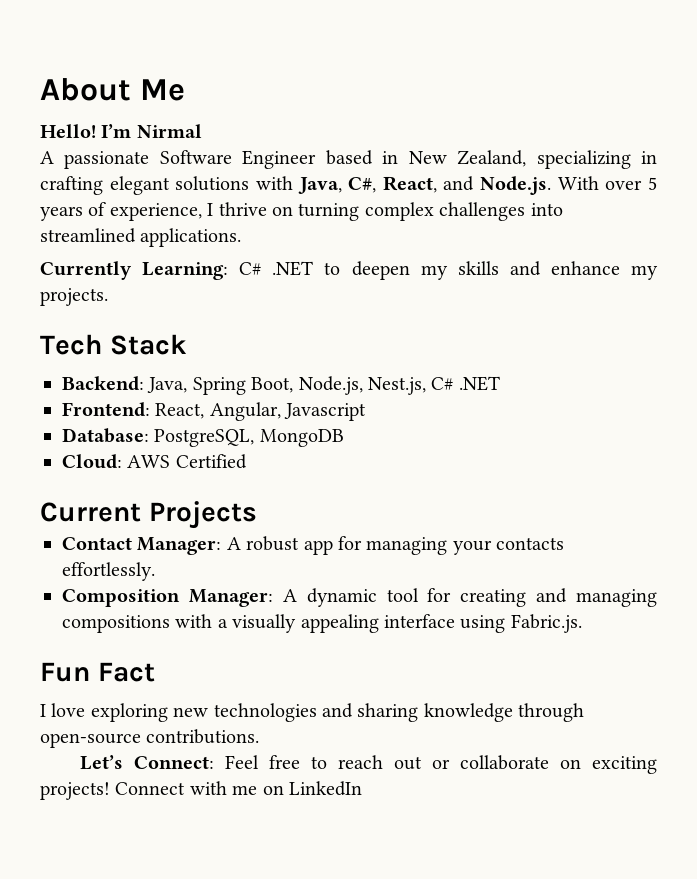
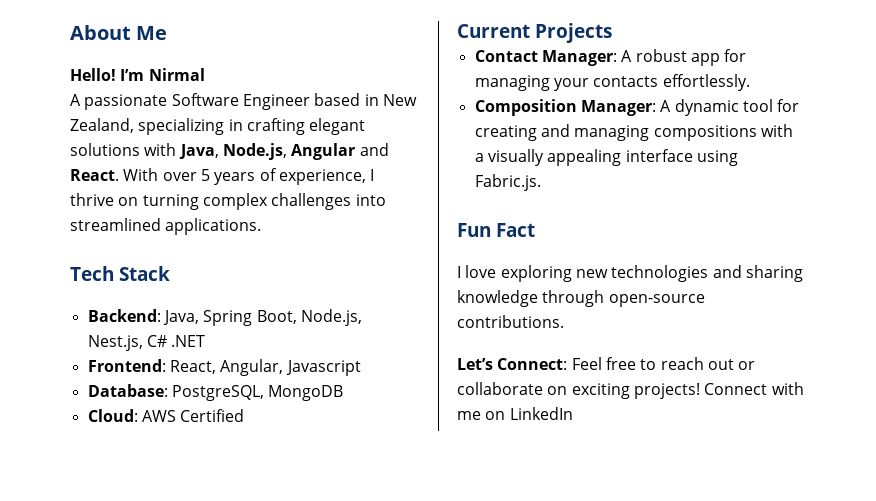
- A passionate Software Engineer based in New Zealand, specializing in crafting elegant solutions with Java, C#, React, and Node.js. With over 5 years of experience, I thrive on turning complex challenges into streamlined applications.
+ A passionate Software Engineer based in New Zealand, specializing in crafting elegant solutions with Java, Node.js, Angular and React. With over 5 years of experience, I thrive on turning complex challenges into streamlined applications.
- Currently Learning: C# .NET to deepen my skills and enhance my projects.

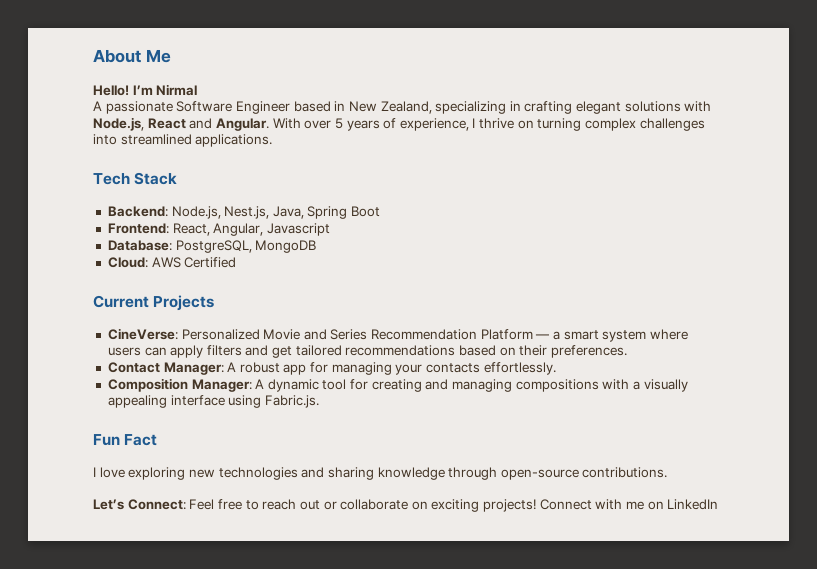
- A passionate Software Engineer based in New Zealand, specializing in crafting elegant solutions with Java, Node.js, Angular and React.
+ A passionate Software Engineer based in New Zealand, specializing in crafting elegant solutions with Node.js, React and Angular.
- Backend: Java, Spring Boot, Node.js, Nest.js, C# .NET
+ Backend: Node.js, Nest.js, Java, Spring Boot
+ CineVerse: Personalized Movie and Series Recommendation Platform — a smart system where users can apply filters and get tailored recommendations based on their preferences.

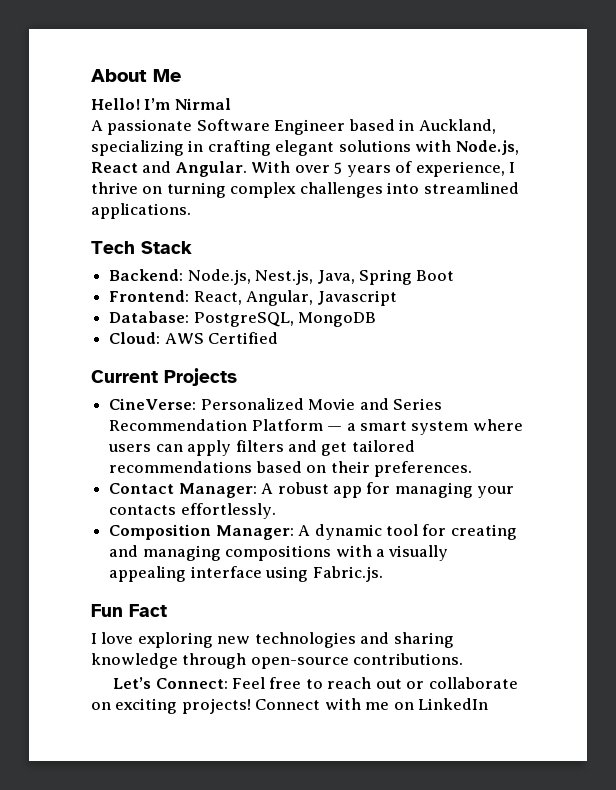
- A passionate Software Engineer based in New Zealand, specializing in crafting elegant solutions with Node.js, React and Angular.
+ A passionate Software Engineer based in Auckland, specializing in crafting elegant solutions with Node.js, React and Angular.

